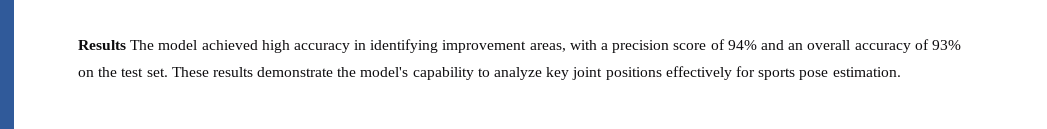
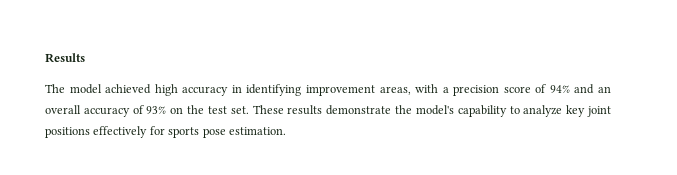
- Results The model achieved high accuracy in identifying improvement areas, with a precision score of 94% and an overall accuracy of 93% on the test set.
+ Results
+ The model achieved high accuracy in identifying improvement areas, with a precision score of 94% and an overall accuracy of 93% on the test set.

